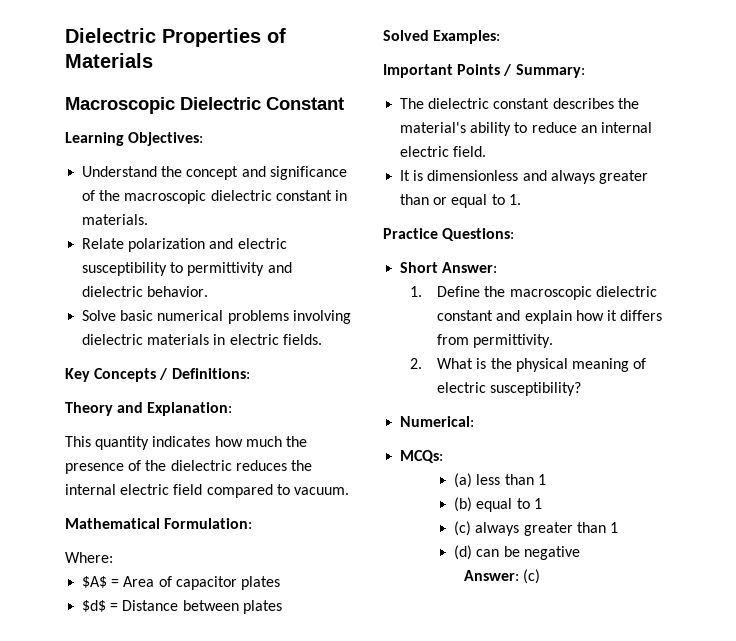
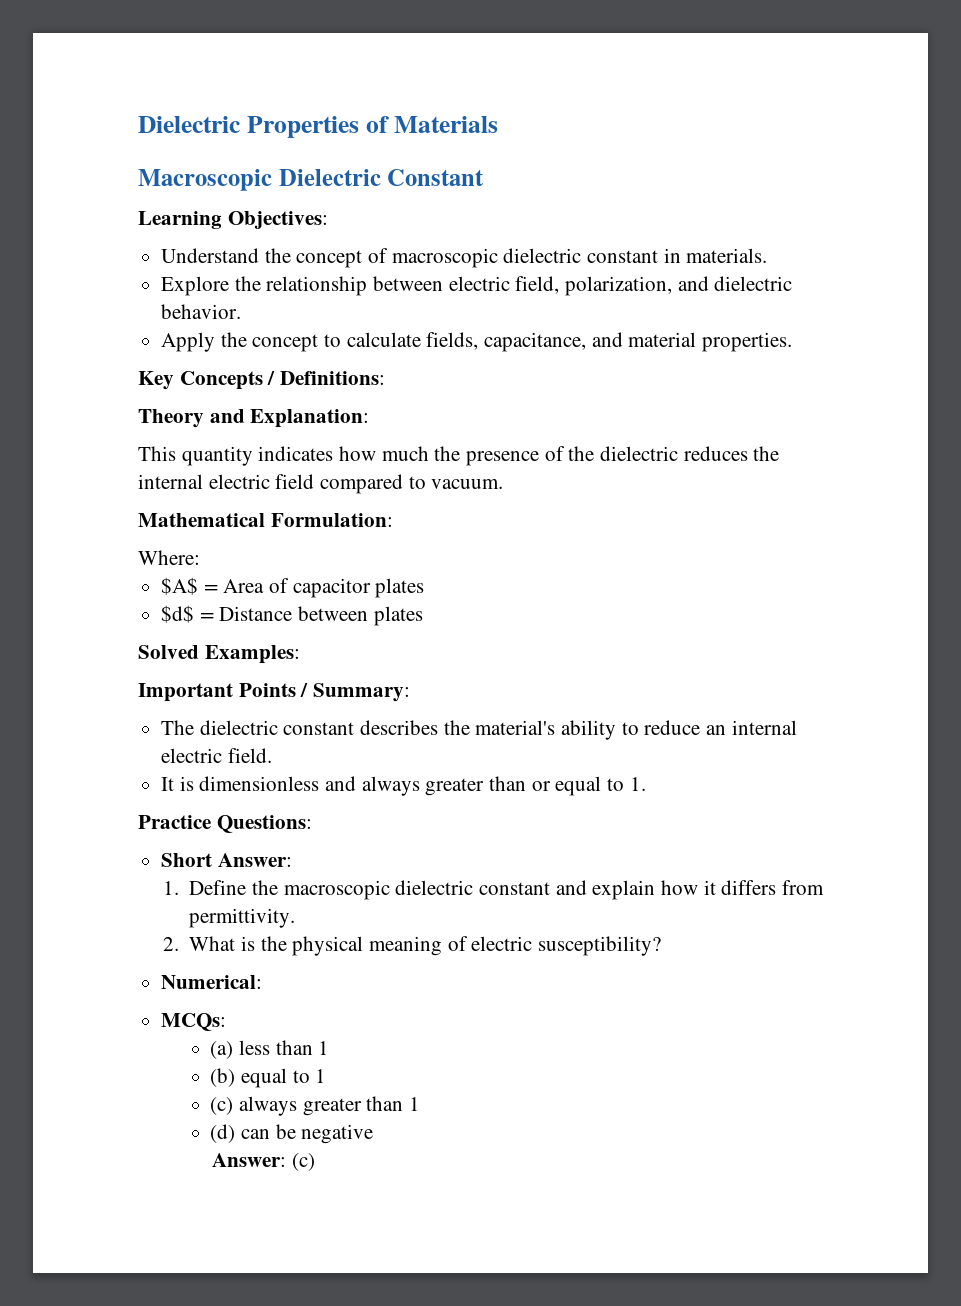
- Understand the concept and significance of the macroscopic dielectric constant in materials.
+ Understand the concept of macroscopic dielectric constant in materials.
- Relate polarization and electric susceptibility to permittivity and dielectric behavior.
- Solve basic numerical problems involving dielectric materials in electric fields.
+ Explore the relationship between electric field, polarization, and dielectric behavior.
+ Apply the concept to calculate fields, capacitance, and material properties.

